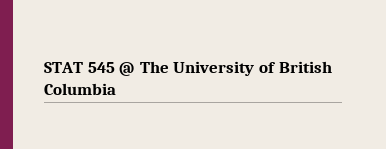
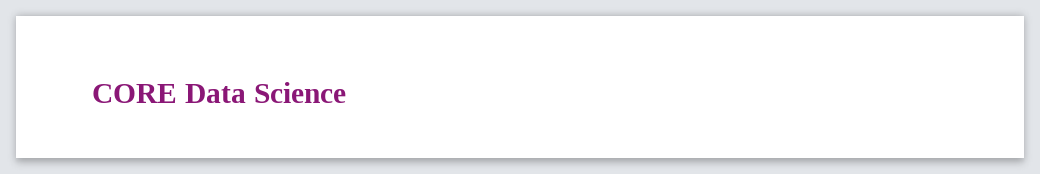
- STAT 545 @ The University of British Columbia
+ CORE Data Science

